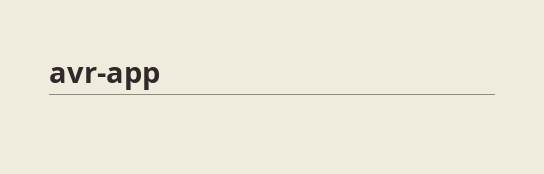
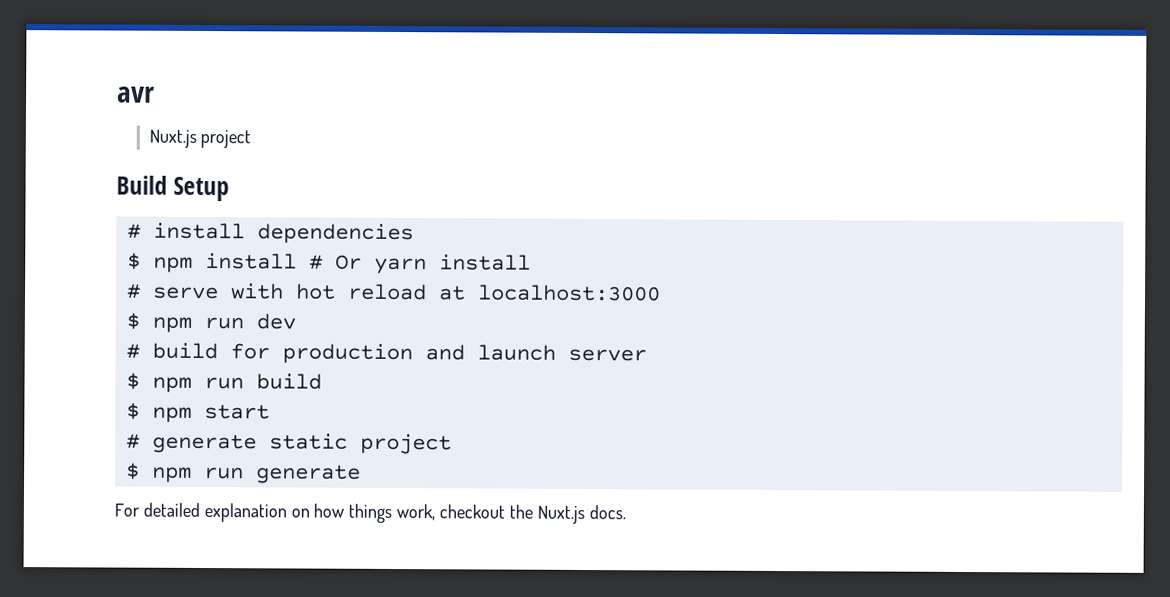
- avr-app
+ avr
+ Nuxt.js project
+ Build Setup
+ # install dependencies
+ $ npm install # Or yarn install
+ # serve with hot reload at localhost:3000
+ $ npm run dev
+ # build for production and launch server
+ $ npm run build
+ $ npm start
+ # generate static project
+ $ npm run generate
+ For detailed explanation on how things work, checkout the Nuxt.js docs.

